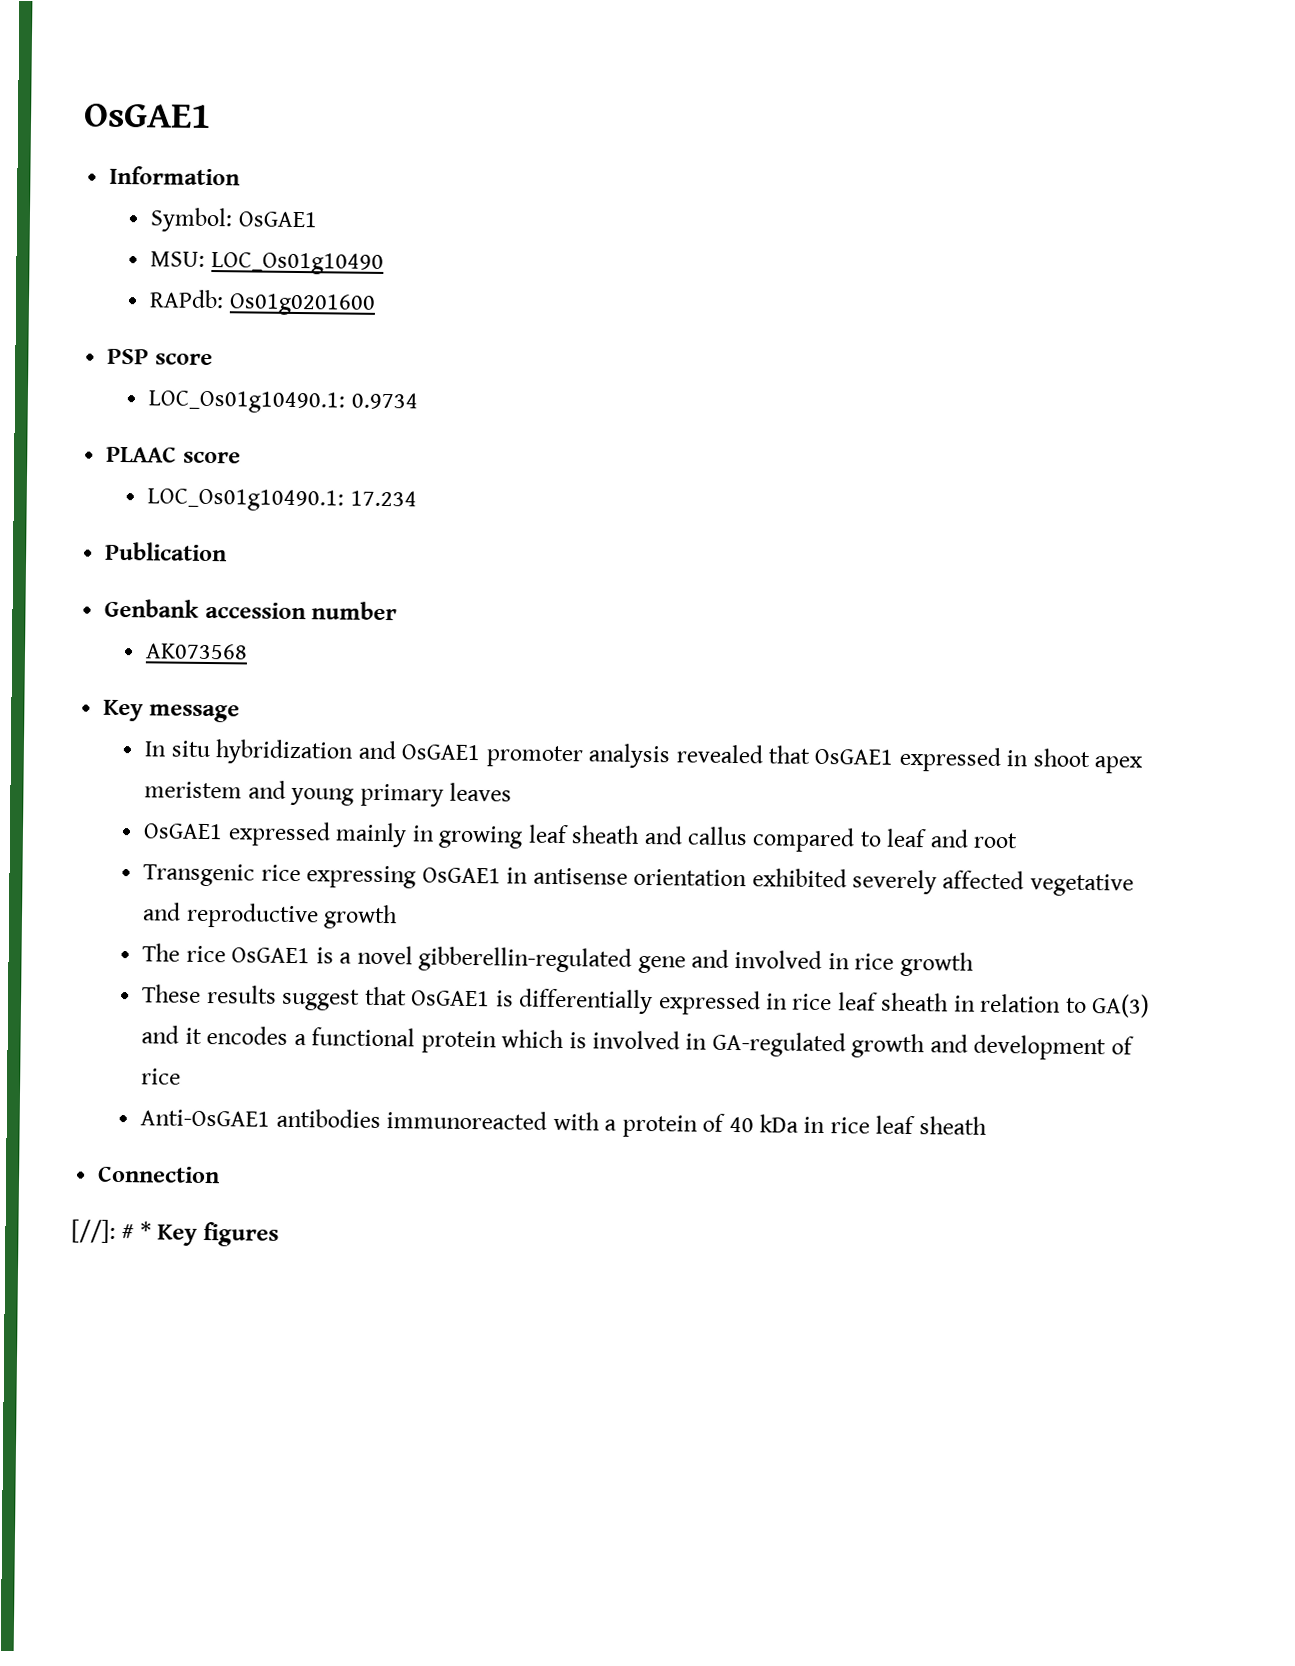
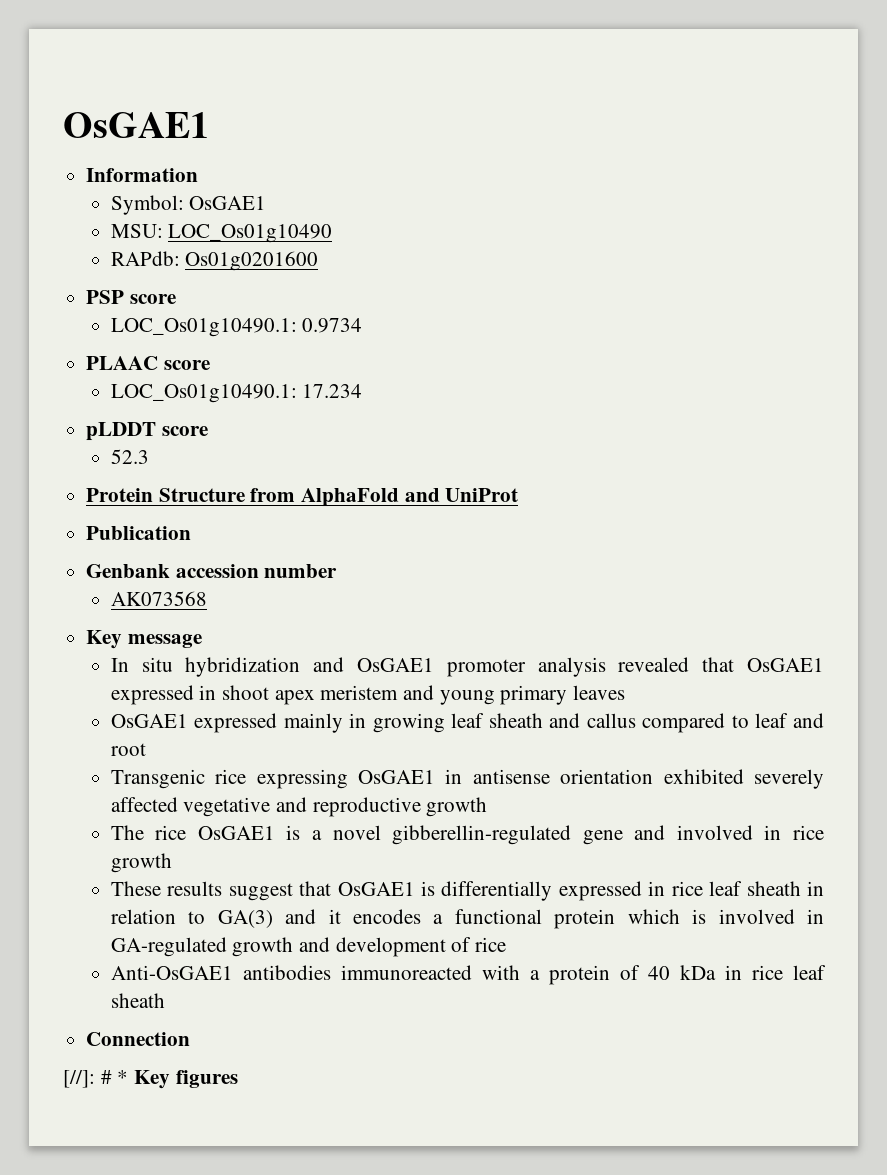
+ pLDDT score
+ 52.3
+ Protein Structure from AlphaFold and UniProt

